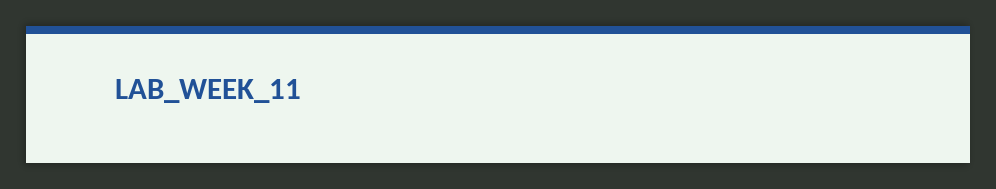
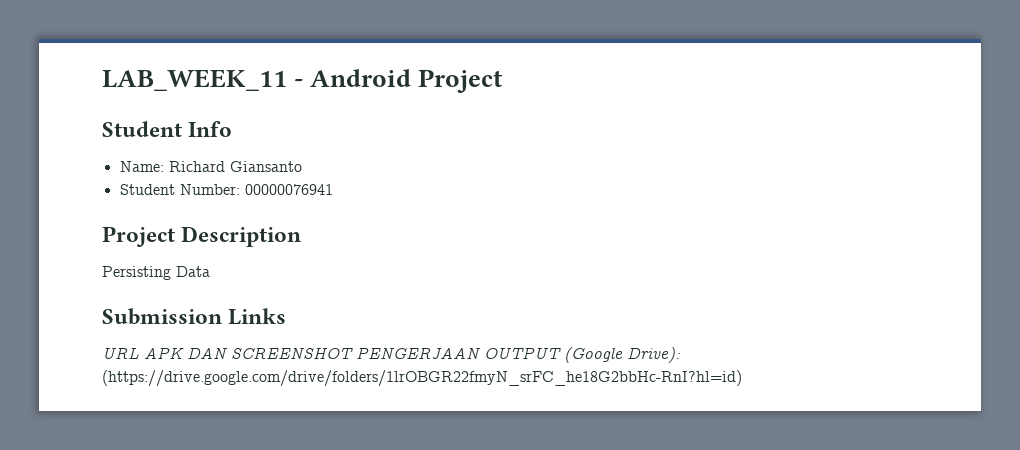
- LAB_WEEK_11
+ LAB_WEEK_11 - Android Project
+ Student Info
+ Name: Richard Giansanto
+ Student Number: 00000076941
+ Project Description
+ Persisting Data
+ Submission Links
+ URL APK DAN SCREENSHOT PENGERJAAN OUTPUT (Google Drive): (https://drive.google.com/drive/folders/1lrOBGR22fmyN_srFC_he18G2bbHc-RnI?hl=id)

